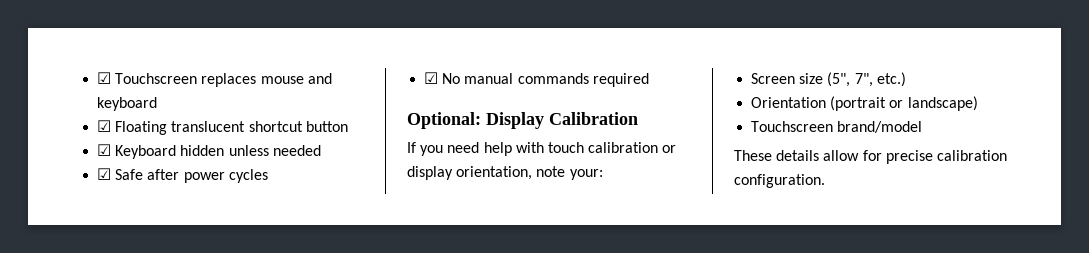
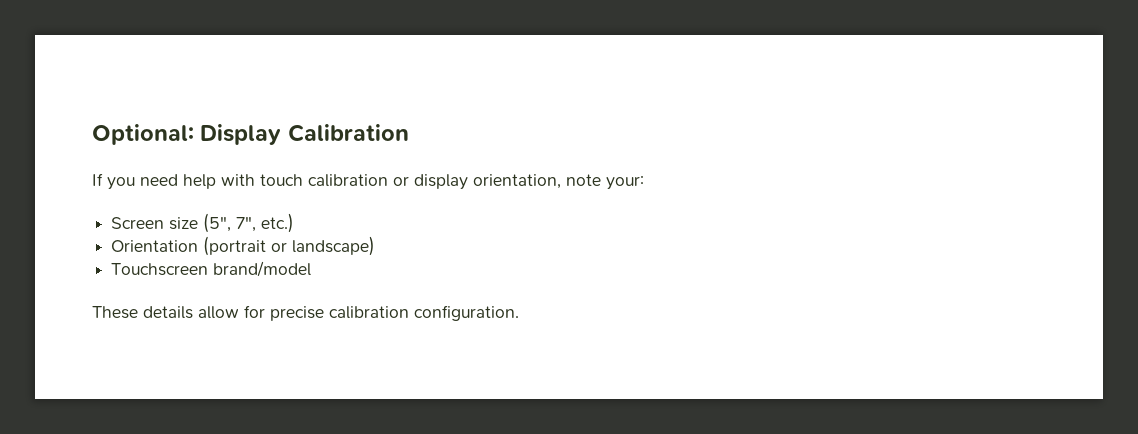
- ☑ Touchscreen replaces mouse and keyboard
- ☑ Floating translucent shortcut button
- ☑ Keyboard hidden unless needed
- ☑ Safe after power cycles
- ☑ No manual commands required

